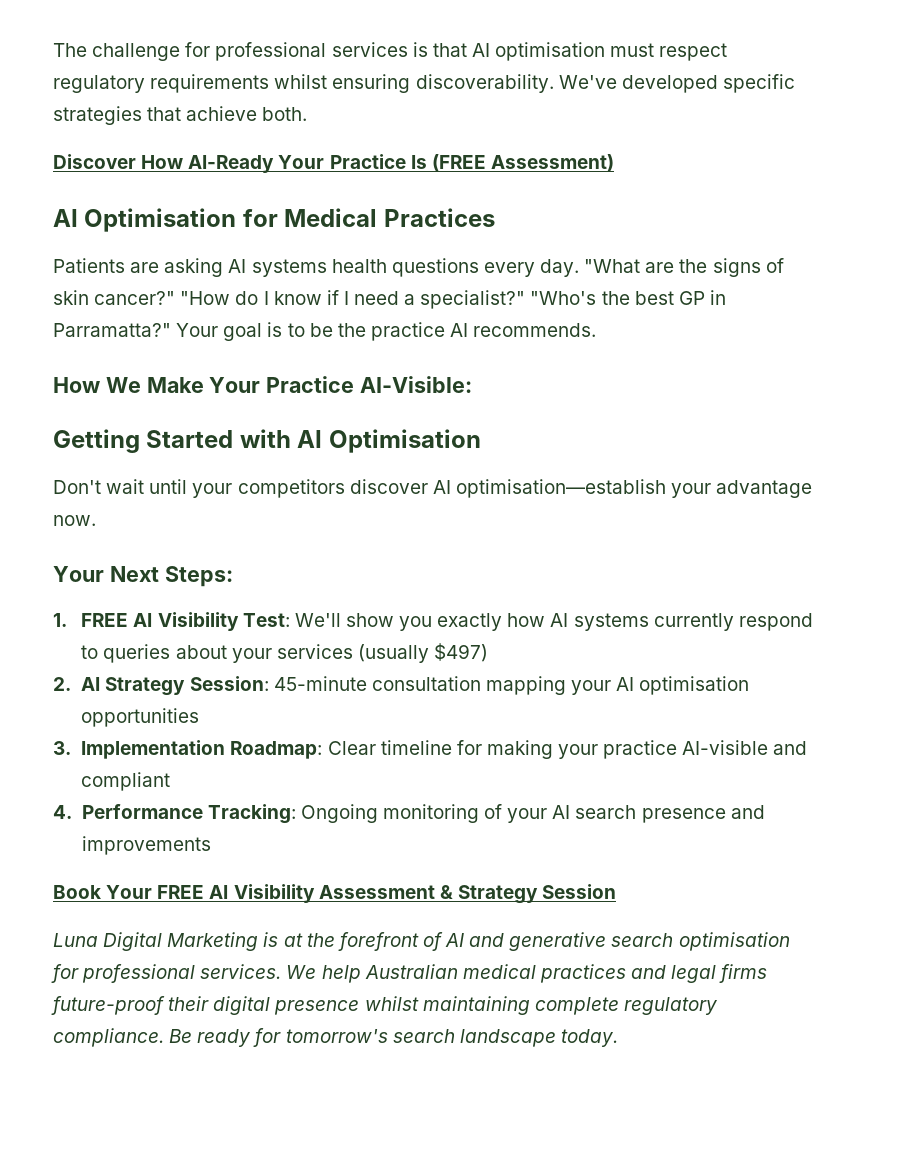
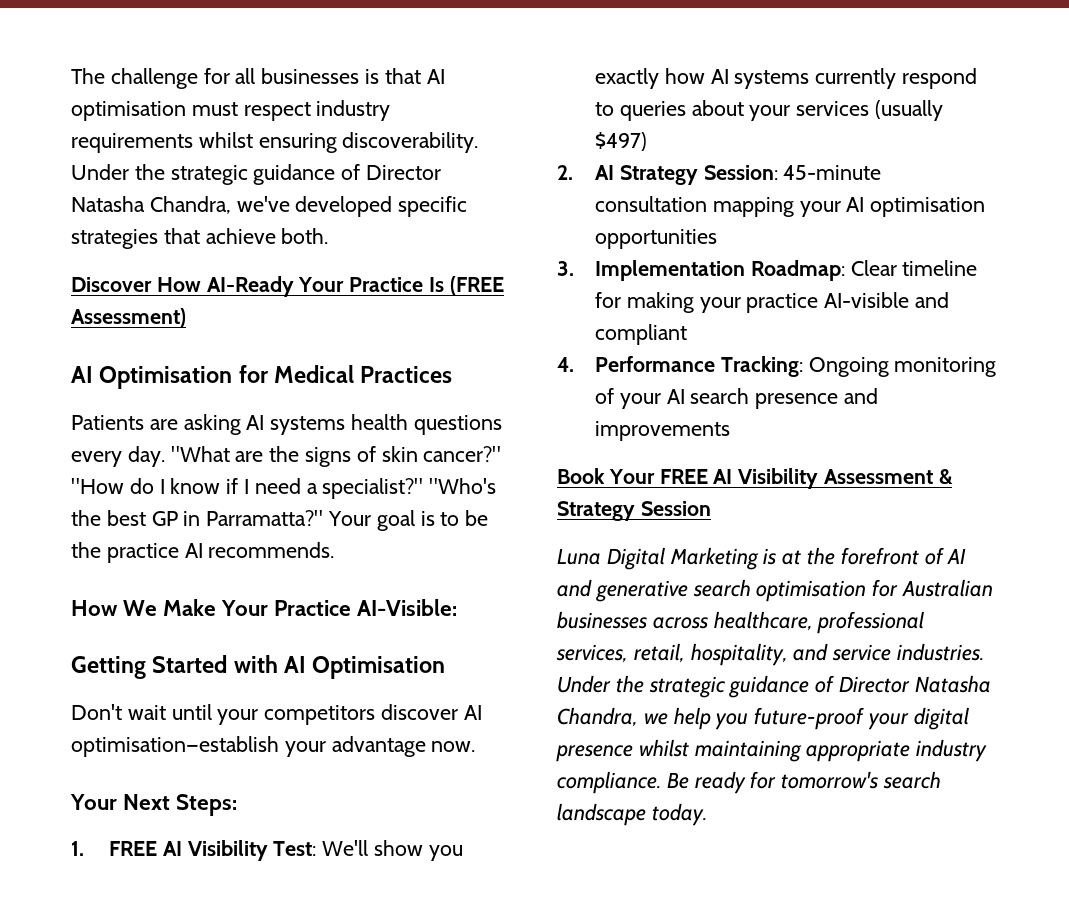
- The challenge for professional services is that AI optimisation must respect regulatory requirements whilst ensuring discoverability.
+ The challenge for all businesses is that AI optimisation must respect industry requirements whilst ensuring discoverability.
- We've developed specific strategies that achieve both.
+ Under the strategic guidance of Director Natasha Chandra, we've developed specific strategies that achieve both.
- Luna Digital Marketing is at the forefront of AI and generative search optimisation for professional services. We help Australian medical practices and legal firms future-proof their digital presence whilst maintaining complete regulatory compliance.
+ Luna Digital Marketing is at the forefront of AI and generative search optimisation for Australian businesses across healthcare, professional services, retail, hospitality, and service industries. Under the strategic guidance of Director Natasha Chandra, we help you future-proof your digital presence whilst maintaining appropriate industry compliance.

